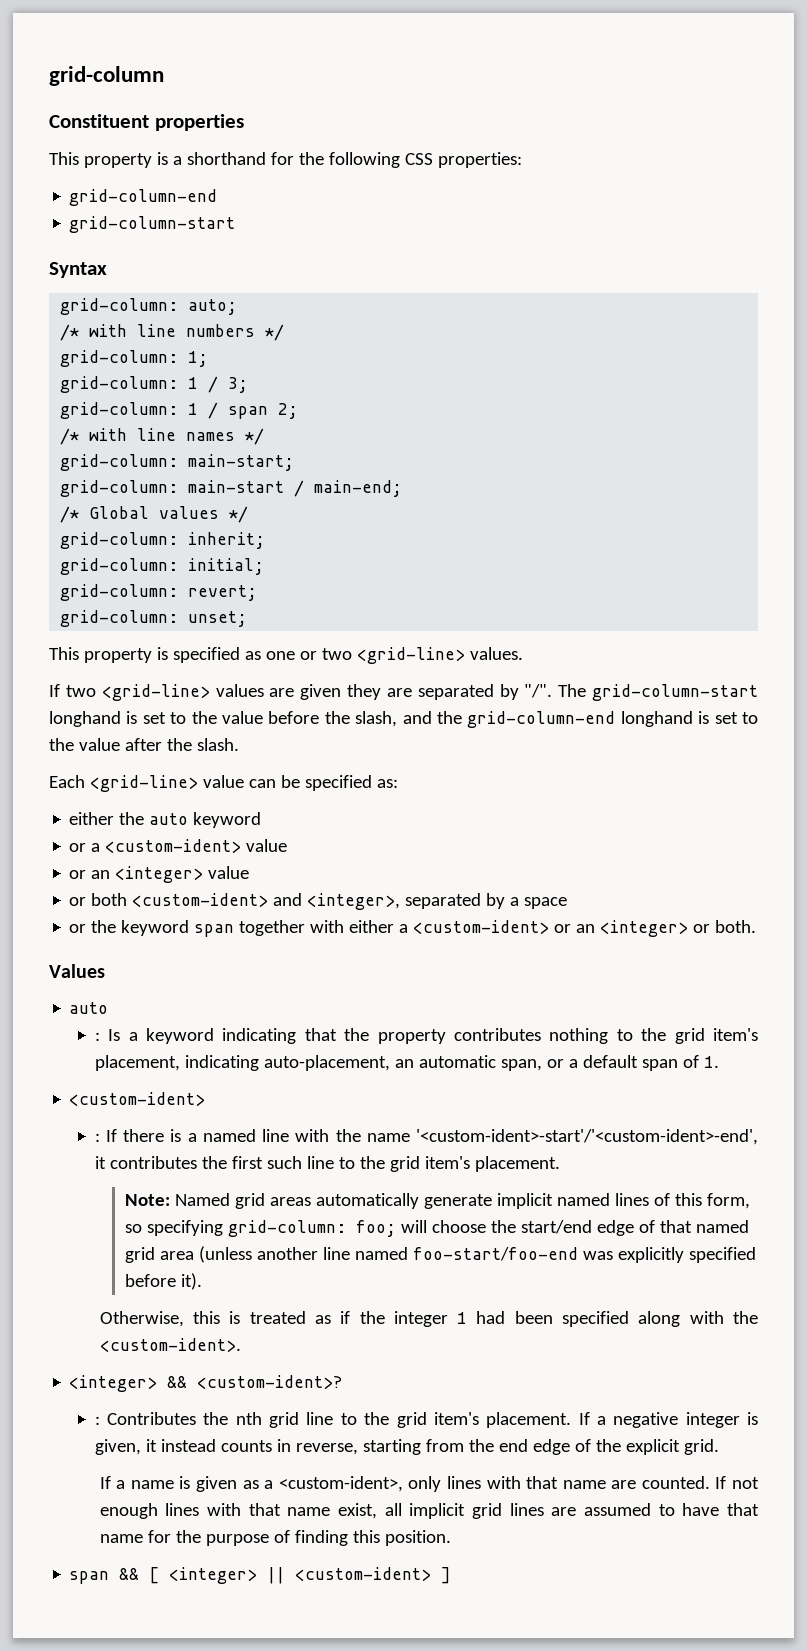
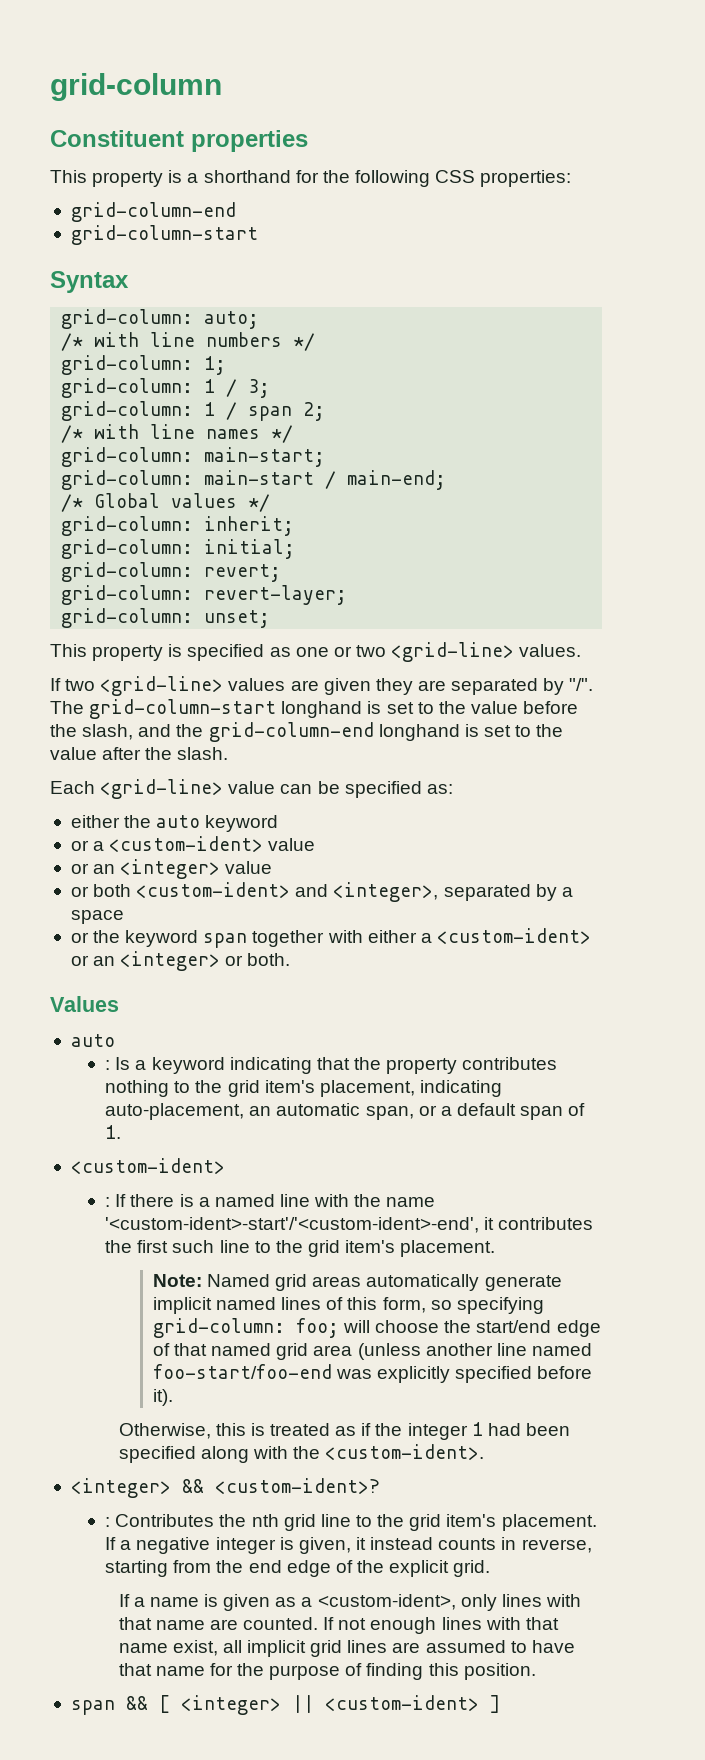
+ grid-column: revert-layer;

